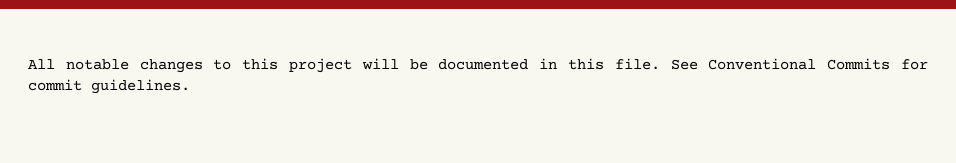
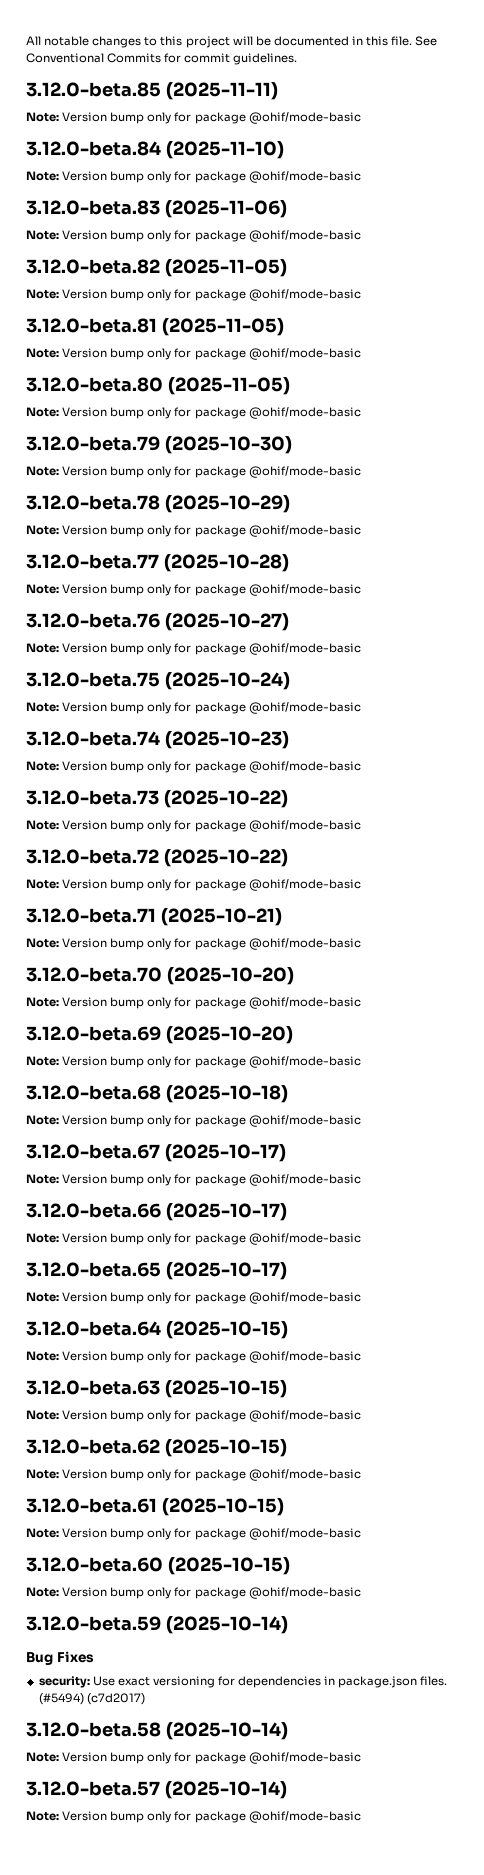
+ 3.12.0-beta.85 (2025-11-11)
+ Note: Version bump only for package @ohif/mode-basic
+ 3.12.0-beta.84 (2025-11-10)
+ Note: Version bump only for package @ohif/mode-basic
+ 3.12.0-beta.83 (2025-11-06)
+ Note: Version bump only for package @ohif/mode-basic
+ 3.12.0-beta.82 (2025-11-05)
+ Note: Version bump only for package @ohif/mode-basic
+ 3.12.0-beta.81 (2025-11-05)
+ Note: Version bump only for package @ohif/mode-basic
+ 3.12.0-beta.80 (2025-11-05)
+ Note: Version bump only for package @ohif/mode-basic
+ 3.12.0-beta.79 (2025-10-30)
+ Note: Version bump only for package @ohif/mode-basic
+ 3.12.0-beta.78 (2025-10-29)
+ Note: Version bump only for package @ohif/mode-basic
+ 3.12.0-beta.77 (2025-10-28)
+ Note: Version bump only for package @ohif/mode-basic
+ 3.12.0-beta.76 (2025-10-27)
+ Note: Version bump only for package @ohif/mode-basic
+ 3.12.0-beta.75 (2025-10-24)
+ Note: Version bump only for package @ohif/mode-basic
+ 3.12.0-beta.74 (2025-10-23)
+ Note: Version bump only for package @ohif/mode-basic
+ 3.12.0-beta.73 (2025-10-22)
+ Note: Version bump only for package @ohif/mode-basic
+ 3.12.0-beta.72 (2025-10-22)
+ Note: Version bump only for package @ohif/mode-basic
+ 3.12.0-beta.71 (2025-10-21)
+ Note: Version bump only for package @ohif/mode-basic
+ 3.12.0-beta.70 (2025-10-20)
+ Note: Version bump only for package @ohif/mode-basic
+ 3.12.0-beta.69 (2025-10-20)
+ Note: Version bump only for package @ohif/mode-basic
+ 3.12.0-beta.68 (2025-10-18)
+ Note: Version bump only for package @ohif/mode-basic
+ 3.12.0-beta.67 (2025-10-17)
+ Note: Version bump only for package @ohif/mode-basic
+ 3.12.0-beta.66 (2025-10-17)
+ Note: Version bump only for package @ohif/mode-basic
+ 3.12.0-beta.65 (2025-10-17)
+ Note: Version bump only for package @ohif/mode-basic
+ 3.12.0-beta.64 (2025-10-15)
+ Note: Version bump only for package @ohif/mode-basic
+ 3.12.0-beta.63 (2025-10-15)
+ Note: Version bump only for package @ohif/mode-basic
+ 3.12.0-beta.62 (2025-10-15)
+ Note: Version bump only for package @ohif/mode-basic
+ 3.12.0-beta.61 (2025-10-15)
+ Note: Version bump only for package @ohif/mode-basic
+ 3.12.0-beta.60 (2025-10-15)
+ Note: Version bump only for package @ohif/mode-basic
+ 3.12.0-beta.59 (2025-10-14)
+ Bug Fixes
+ security: Use exact versioning for dependencies in package.json files. (#5494) (c7d2017)
+ 3.12.0-beta.58 (2025-10-14)
+ Note: Version bump only for package @ohif/mode-basic
+ 3.12.0-beta.57 (2025-10-14)
+ Note: Version bump only for package @ohif/mode-basic

